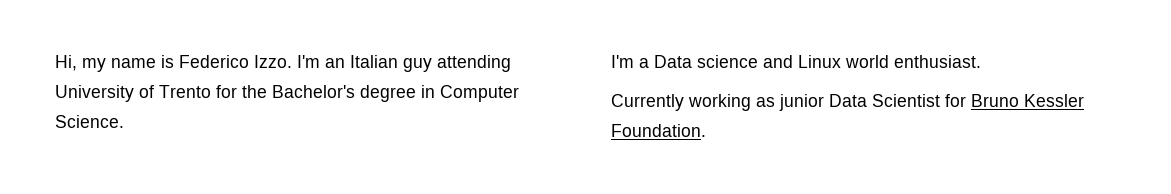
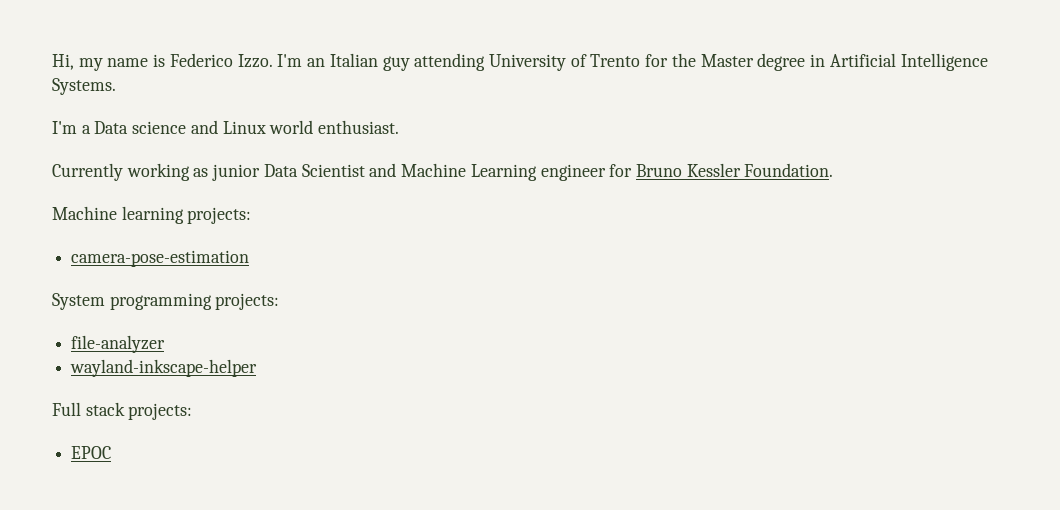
- I'm an Italian guy attending University of Trento for the Bachelor's degree in Computer Science.
+ I'm an Italian guy attending University of Trento for the Master degree in Artificial Intelligence Systems.
- Currently working as junior Data Scientist for Bruno Kessler Foundation.
+ Currently working as junior Data Scientist and Machine Learning engineer for Bruno Kessler Foundation.
+ Machine learning projects:
+ camera-pose-estimation
+ System programming projects:
+ file-analyzer
+ wayland-inkscape-helper
+ Full stack projects:
+ EPOC

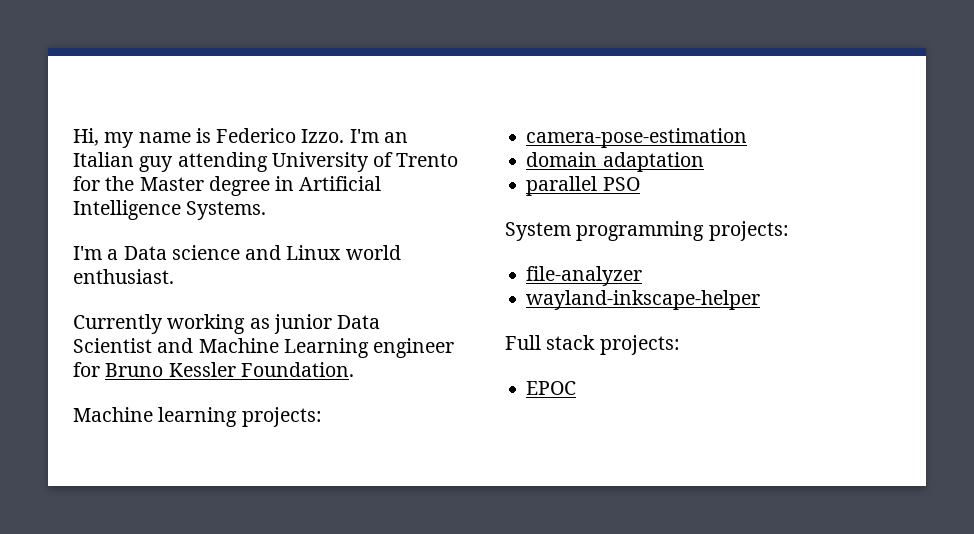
+ domain adaptation
+ parallel PSO

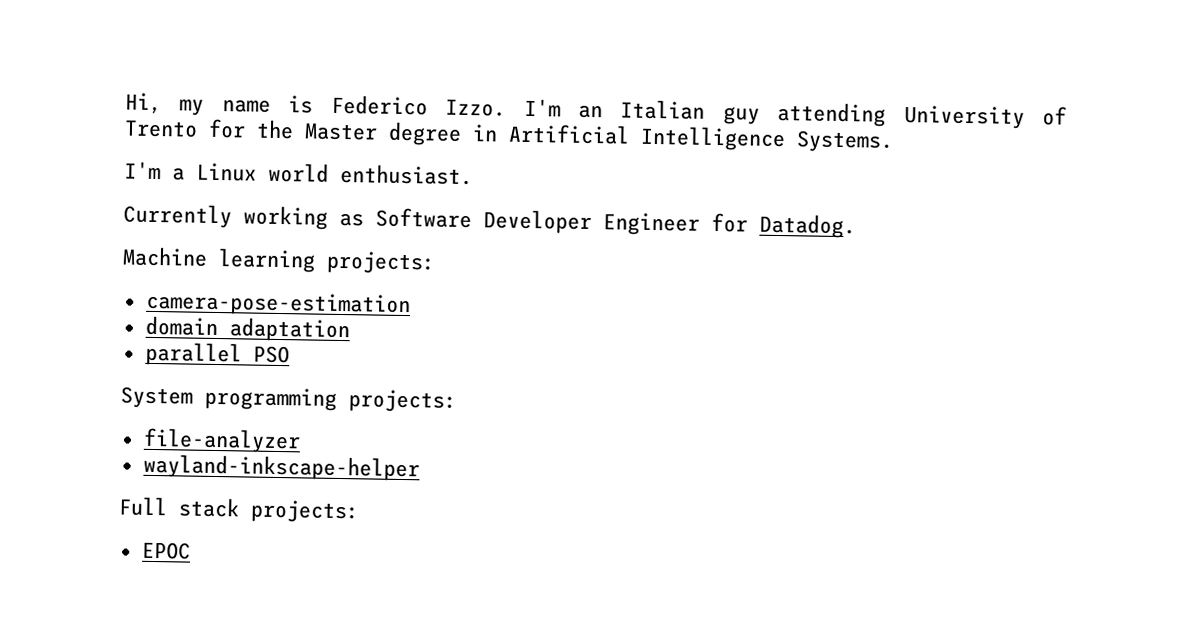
- I'm a Data science and Linux world enthusiast.
+ I'm a Linux world enthusiast.
- Currently working as junior Data Scientist and Machine Learning engineer for Bruno Kessler Foundation.
+ Currently working as Software Developer Engineer for Datadog.

